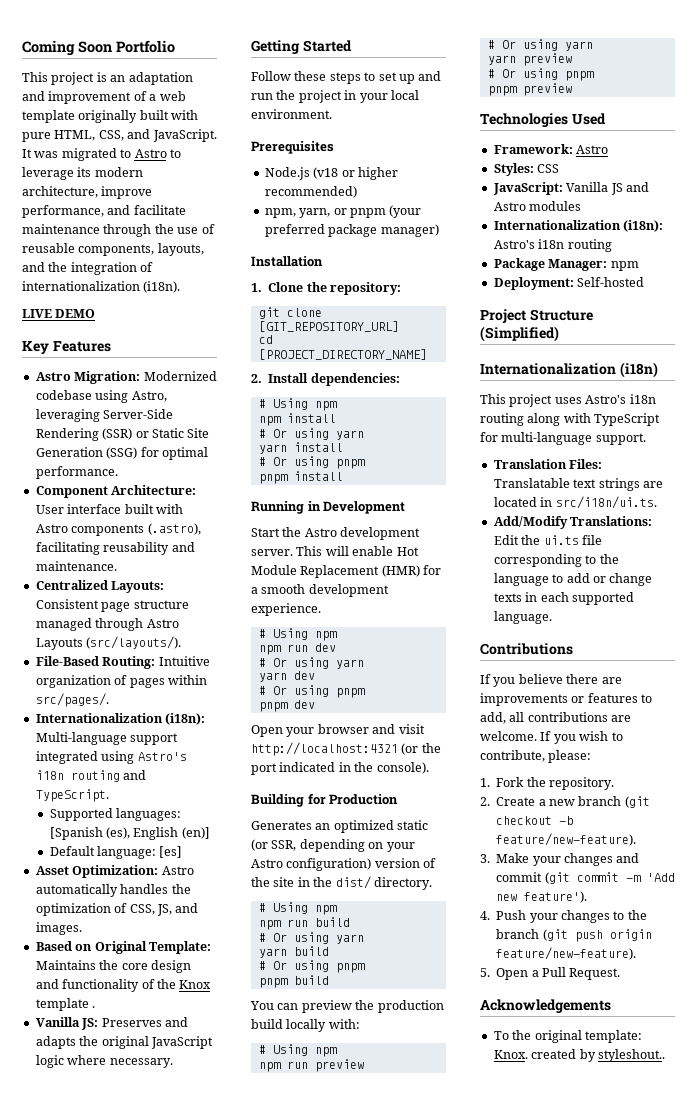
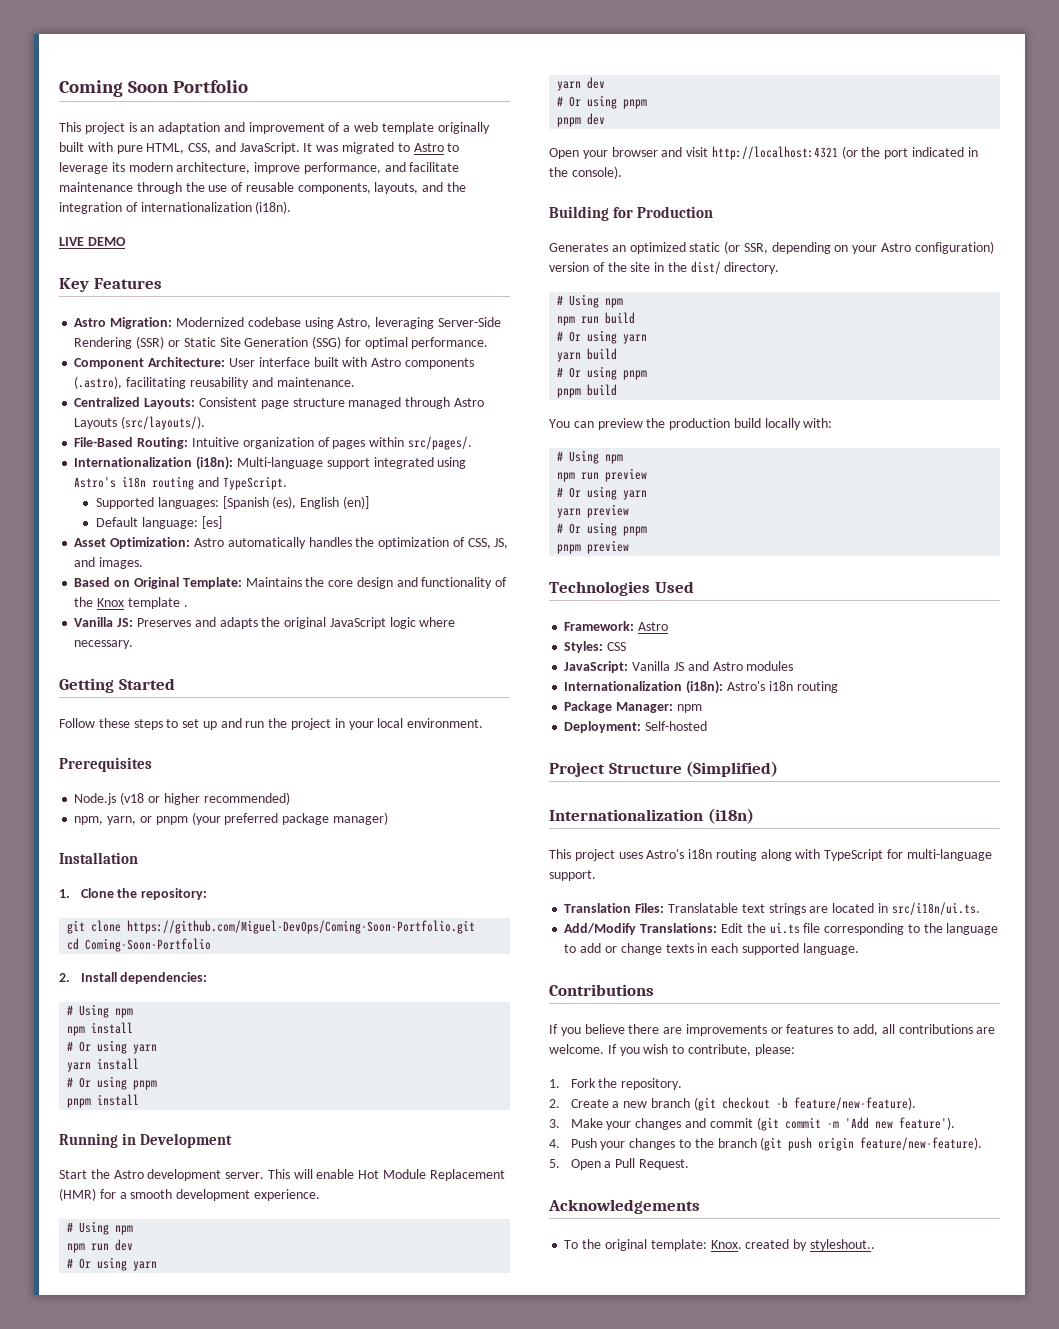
- git clone [GIT_REPOSITORY_URL]
+ git clone https://github.com/Miguel-DevOps/Coming-Soon-Portfolio.git
- cd [PROJECT_DIRECTORY_NAME]
+ cd Coming-Soon-Portfolio

